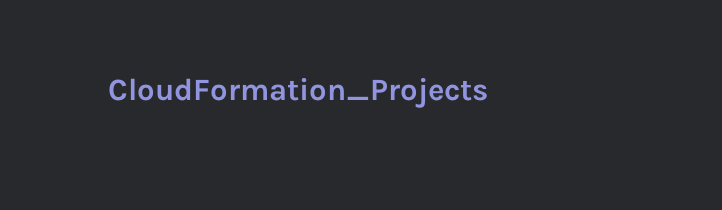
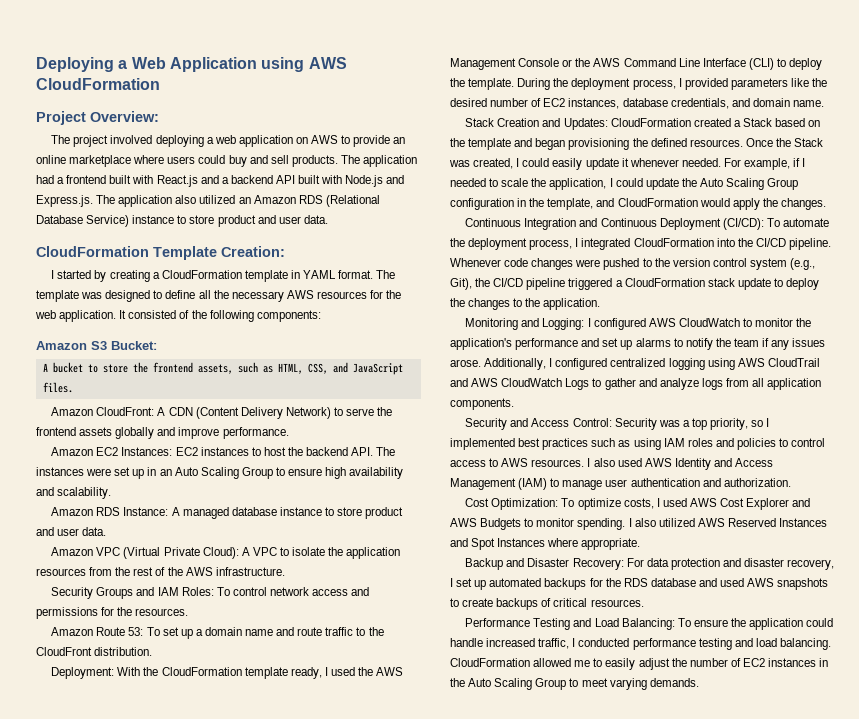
- CloudFormation_Projects
+ Deploying a Web Application using AWS CloudFormation
+ Project Overview:
+ The project involved deploying a web application on AWS to provide an online marketplace where users could buy and sell products. The application had a frontend built with React.js and a backend API built with Node.js and Express.js. The application also utilized an Amazon RDS (Relational Database Service) instance to store product and user data.
+ CloudFormation Template Creation:
+ I started by creating a CloudFormation template in YAML format. The template was designed to define all the necessary AWS resources for the web application. It consisted of the following components:
+ Amazon S3 Bucket:
+ A bucket to store the frontend assets, such as HTML, CSS, and JavaScript files.
+ Amazon CloudFront: A CDN (Content Delivery Network) to serve the frontend assets globally and improve performance.
+ Amazon EC2 Instances: EC2 instances to host the backend API. The instances were set up in an Auto Scaling Group to ensure high availability and scalability.
+ Amazon RDS Instance: A managed database instance to store product and user data.
+ Amazon VPC (Virtual Private Cloud): A VPC to isolate the application resources from the rest of the AWS infrastructure.
+ Security Groups and IAM Roles: To control network access and permissions for the resources.
+ Amazon Route 53: To set up a domain name and route traffic to the CloudFront distribution.
+ Deployment: With the CloudFormation template ready, I used the AWS Management Console or the AWS Command Line Interface (CLI) to deploy the template. During the deployment process, I provided parameters like the desired number of EC2 instances, database credentials, and domain name.
+ Stack Creation and Updates: CloudFormation created a Stack based on the template and began provisioning the defined resources. Once the Stack was created, I could easily update it whenever needed. For example, if I needed to scale the application, I could update the Auto Scaling Group configuration in the template, and CloudFormation would apply the changes.
+ Continuous Integration and Continuous Deployment (CI/CD): To automate the deployment process, I integrated CloudFormation into the CI/CD pipeline. Whenever code changes were pushed to the version control system (e.g., Git), the CI/CD pipeline triggered a CloudFormation stack update to deploy the changes to the application.
+ Monitoring and Logging: I configured AWS CloudWatch to monitor the application's performance and set up alarms to notify the team if any issues arose. Additionally, I configured centralized logging using AWS CloudTrail and AWS CloudWatch Logs to gather and analyze logs from all application components.
+ Security and Access Control: Security was a top priority, so I implemented best practices such as using IAM roles and policies to control access to AWS resources. I also used AWS Identity and Access Management (IAM) to manage user authentication and authorization.
+ Cost Optimization: To optimize costs, I used AWS Cost Explorer and AWS Budgets to monitor spending. I also utilized AWS Reserved Instances and Spot Instances where appropriate.
+ Backup and Disaster Recovery: For data protection and disaster recovery, I set up automated backups for the RDS database and used AWS snapshots to create backups of critical resources.
+ Performance Testing and Load Balancing: To ensure the application could handle increased traffic, I conducted performance testing and load balancing. CloudFormation allowed me to easily adjust the number of EC2 instances in the Auto Scaling Group to meet varying demands.

